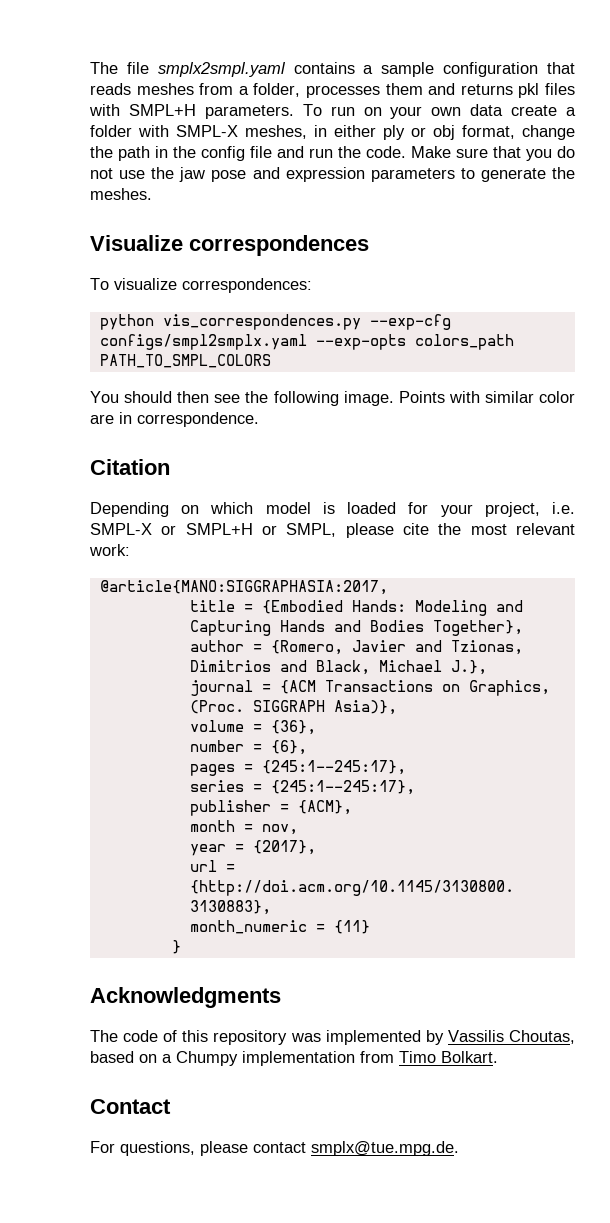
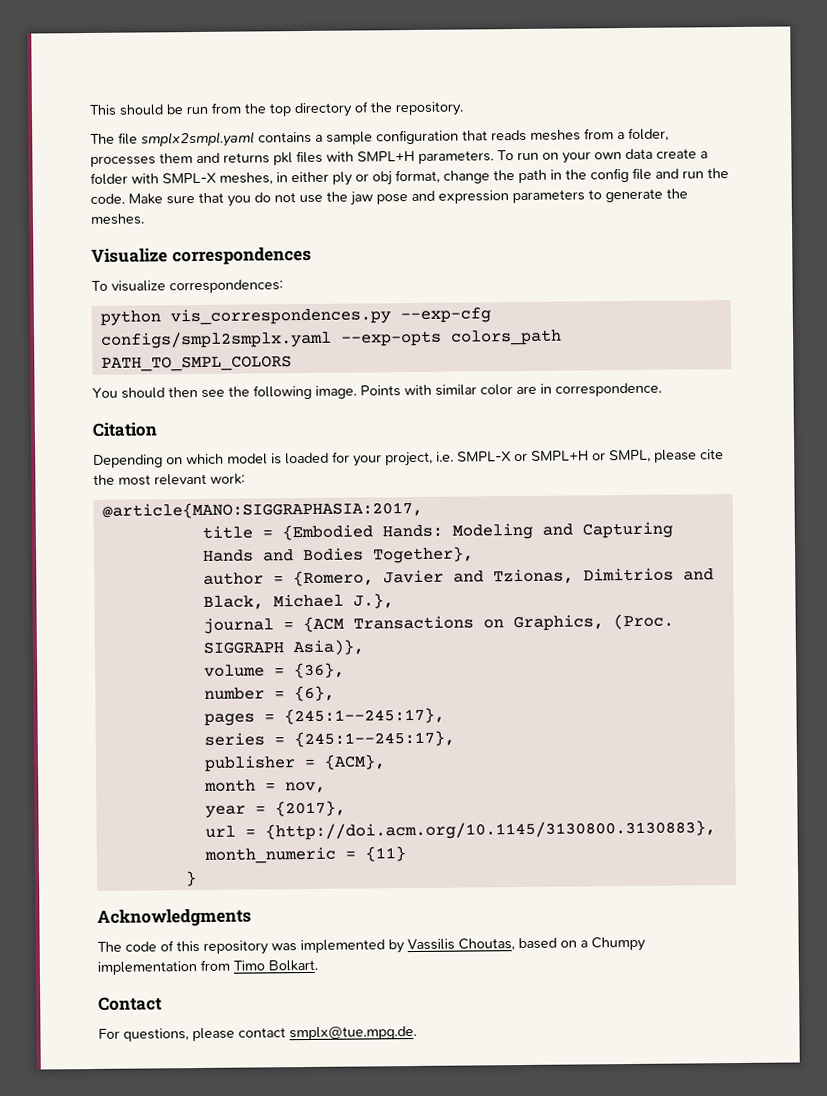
+ This should be run from the top directory of the repository.

